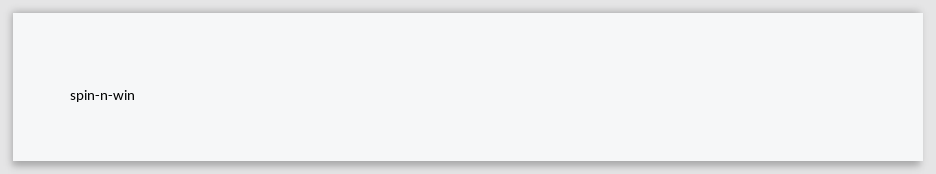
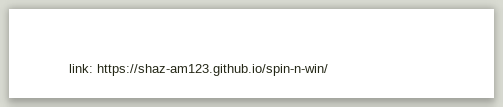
- spin-n-win
+ link: https://shaz-am123.github.io/spin-n-win/

